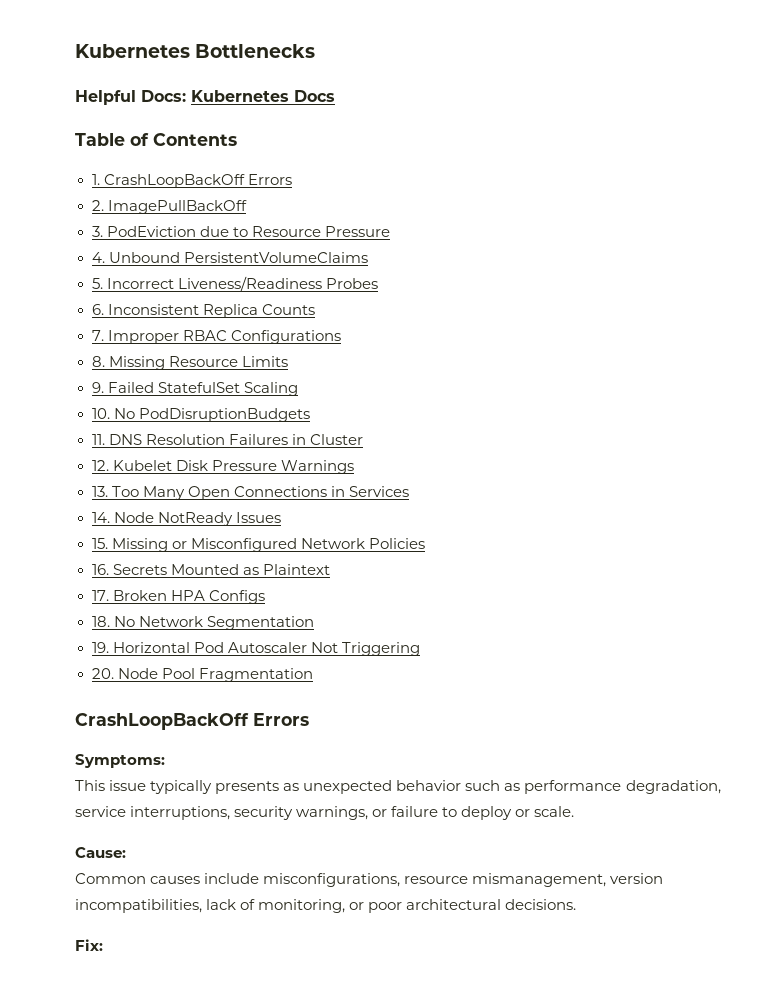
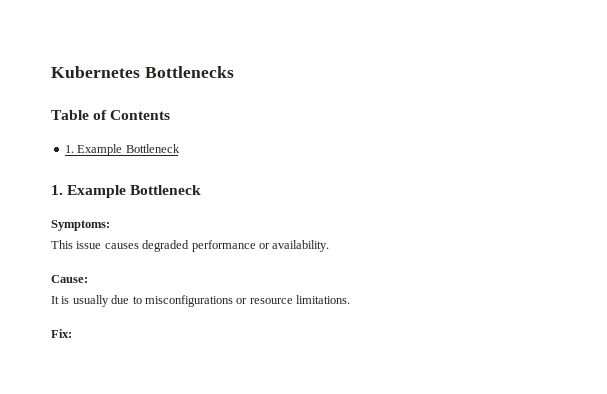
- Helpful Docs: Kubernetes Docs
  Table of Contents
- 1. CrashLoopBackOff Errors
- 2. ImagePullBackOff
- 3. PodEviction due to Resource Pressure
- 4. Unbound PersistentVolumeClaims
- 5. Incorrect Liveness/Readiness Probes
- 6. Inconsistent Replica Counts
- 7. Improper RBAC Configurations
- 8. Missing Resource Limits
- 9. Failed StatefulSet Scaling
- 10. No PodDisruptionBudgets
- 11. DNS Resolution Failures in Cluster
- 12. Kubelet Disk Pressure Warnings
- 13. Too Many Open Connections in Services
- 14. Node NotReady Issues
- 15. Missing or Misconfigured Network Policies
- 16. Secrets Mounted as Plaintext
- 17. Broken HPA Configs
- 18. No Network Segmentation
- 19. Horizontal Pod Autoscaler Not Triggering
- 20. Node Pool Fragmentation
- CrashLoopBackOff Errors
+ 1. Example Bottleneck
+ 1. Example Bottleneck
  Symptoms:
- This issue typically presents as unexpected behavior such as performance degradation, service interruptions, security warnings, or failure to deploy or scale.
+ This issue causes degraded performance or availability.
  Cause:
- Common causes include misconfigurations, resource mismanagement, version incompatibilities, lack of monitoring, or poor architectural decisions.
+ It is usually due to misconfigurations or resource limitations.

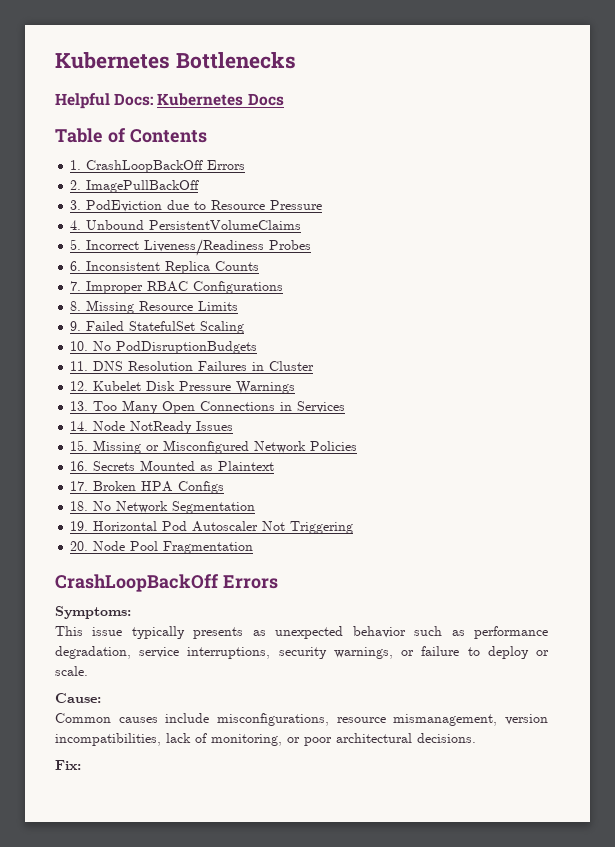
+ Helpful Docs: Kubernetes Docs
  Table of Contents
- 1. Example Bottleneck
- 1. Example Bottleneck
+ 1. CrashLoopBackOff Errors
+ 2. ImagePullBackOff
+ 3. PodEviction due to Resource Pressure
+ 4. Unbound PersistentVolumeClaims
+ 5. Incorrect Liveness/Readiness Probes
+ 6. Inconsistent Replica Counts
+ 7. Improper RBAC Configurations
+ 8. Missing Resource Limits
+ 9. Failed StatefulSet Scaling
+ 10. No PodDisruptionBudgets
+ 11. DNS Resolution Failures in Cluster
+ 12. Kubelet Disk Pressure Warnings
+ 13. Too Many Open Connections in Services
+ 14. Node NotReady Issues
+ 15. Missing or Misconfigured Network Policies
+ 16. Secrets Mounted as Plaintext
+ 17. Broken HPA Configs
+ 18. No Network Segmentation
+ 19. Horizontal Pod Autoscaler Not Triggering
+ 20. Node Pool Fragmentation
+ CrashLoopBackOff Errors
  Symptoms:
- This issue causes degraded performance or availability.
+ This issue typically presents as unexpected behavior such as performance degradation, service interruptions, security warnings, or failure to deploy or scale.
  Cause:
- It is usually due to misconfigurations or resource limitations.
+ Common causes include misconfigurations, resource mismanagement, version incompatibilities, lack of monitoring, or poor architectural decisions.

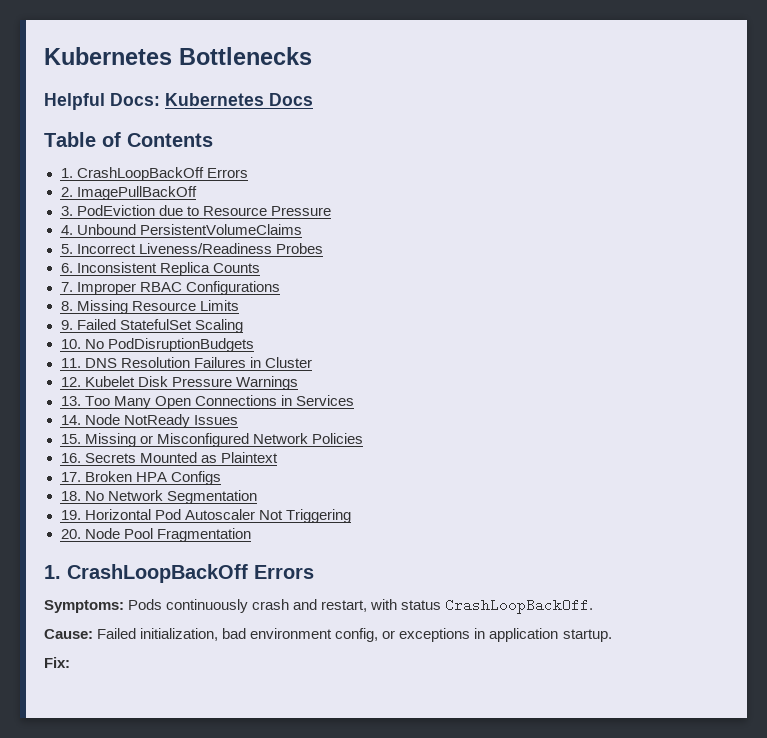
  20. Node Pool Fragmentation
- CrashLoopBackOff Errors
+ 1. CrashLoopBackOff Errors
- Symptoms:
- This issue typically presents as unexpected behavior such as performance degradation, service interruptions, security warnings, or failure to deploy or scale.
- Cause:
- Common causes include misconfigurations, resource mismanagement, version incompatibilities, lack of monitoring, or poor architectural decisions.
+ Symptoms: Pods continuously crash and restart, with status CrashLoopBackOff.
+ Cause: Failed initialization, bad environment config, or exceptions in application startup.

